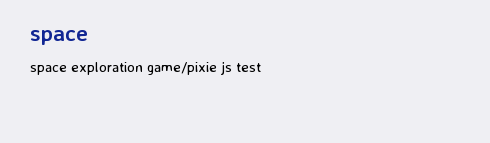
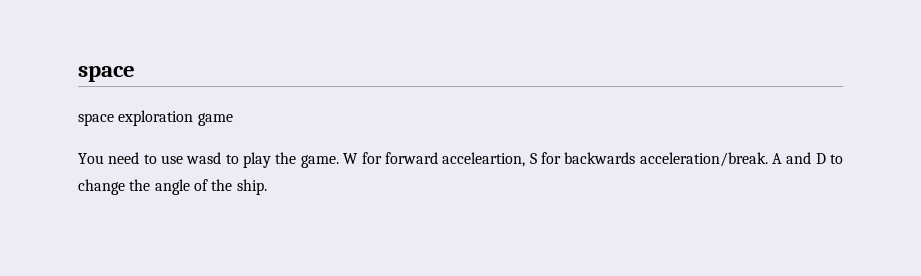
- space exploration game/pixie js test
+ space exploration game
+ You need to use wasd to play the game. W for forward acceleartion, S for backwards acceleration/break. A and D to change the angle of the ship.

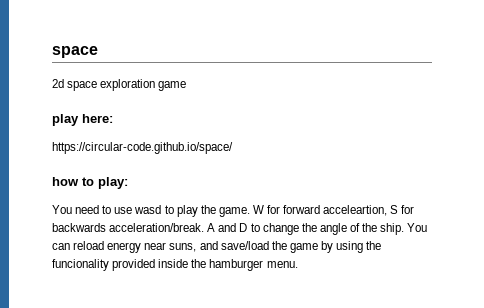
- space exploration game
+ 2d space exploration game
+ play here:
+ https://circular-code.github.io/space/
+ how to play:
+ You can reload energy near suns, and save/load the game by using the funcionality provided inside the hamburger menu.

